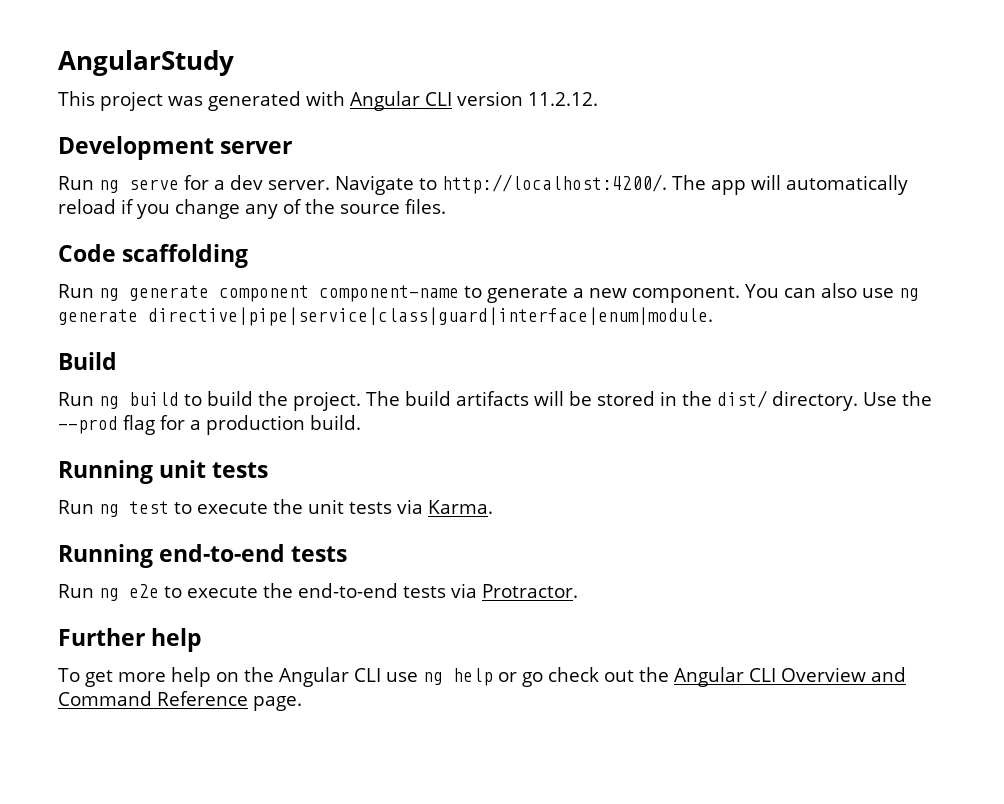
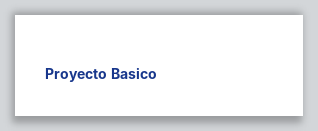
- AngularStudy
- This project was generated with Angular CLI version 11.2.12.
- Development server
- Run ng serve for a dev server. Navigate to http://localhost:4200/. The app will automatically reload if you change any of the source files.
- Code scaffolding
- Run ng generate component component-name to generate a new component. You can also use ng generate directive|pipe|service|class|guard|interface|enum|module.
- Build
- Run ng build to build the project. The build artifacts will be stored in the dist/ directory. Use the --prod flag for a production build.
- Running unit tests
- Run ng test to execute the unit tests via Karma.
- Running end-to-end tests
- Run ng e2e to execute the end-to-end tests via Protractor.
- Further help
- To get more help on the Angular CLI use ng help or go check out the Angular CLI Overview and Command Reference page.
+ Proyecto Basico

